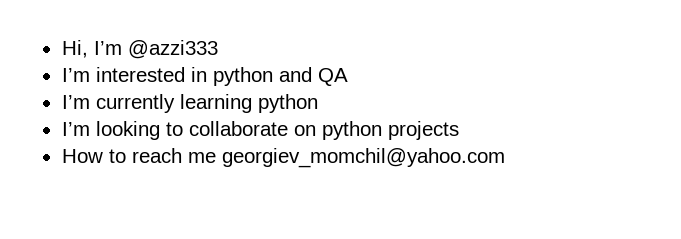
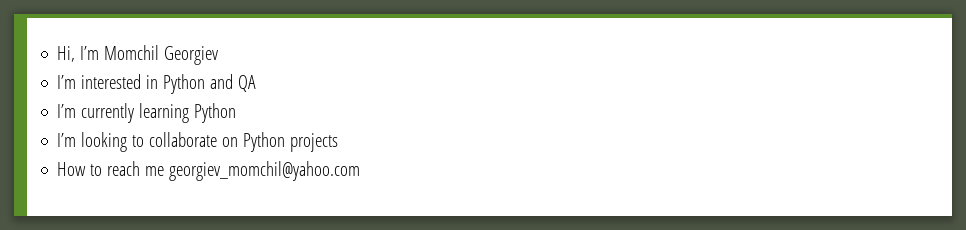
- Hi, I’m @azzi333
+ Hi, I’m Momchil Georgiev
- I’m interested in python and QA
+ I’m interested in Python and QA
- I’m currently learning python
+ I’m currently learning Python
- I’m looking to collaborate on python projects
+ I’m looking to collaborate on Python projects

